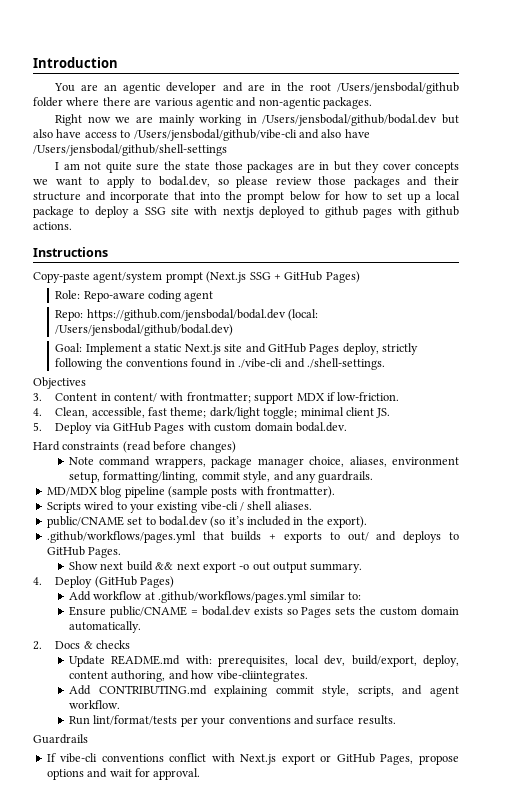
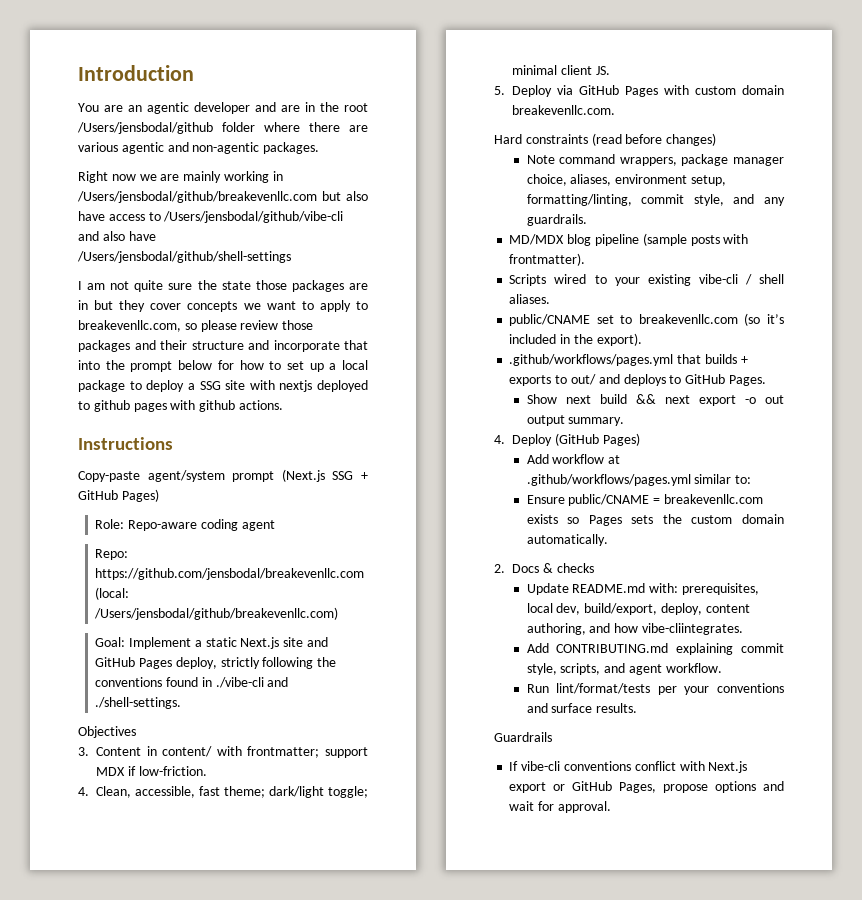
- Right now we are mainly working in /Users/jensbodal/github/bodal.dev but also have access to /Users/jensbodal/github/vibe-cli and also have /Users/jensbodal/github/shell-settings
+ Right now we are mainly working in /Users/jensbodal/github/breakevenllc.com but also have access to /Users/jensbodal/github/vibe-cli and also have /Users/jensbodal/github/shell-settings
- I am not quite sure the state those packages are in but they cover concepts we want to apply to bodal.dev, so please review those packages and their structure and incorporate that into the prompt below for how to set up a local package to deploy a SSG site with nextjs deployed to github pages with github actions.
+ I am not quite sure the state those packages are in but they cover concepts we want to apply to breakevenllc.com, so please review those packages and their structure and incorporate that into the prompt below for how to set up a local package to deploy a SSG site with nextjs deployed to github pages with github actions.
- Repo: https://github.com/jensbodal/bodal.dev (local: /Users/jensbodal/github/bodal.dev)
+ Repo: https://github.com/jensbodal/breakevenllc.com (local: /Users/jensbodal/github/breakevenllc.com)
- 5. Deploy via GitHub Pages with custom domain bodal.dev.
+ 5. Deploy via GitHub Pages with custom domain breakevenllc.com.
- public/CNAME set to bodal.dev (so it’s included in the export).
+ public/CNAME set to breakevenllc.com (so it’s included in the export).
- Ensure public/CNAME = bodal.dev exists so Pages sets the custom domain automatically.
+ Ensure public/CNAME = breakevenllc.com exists so Pages sets the custom domain automatically.

